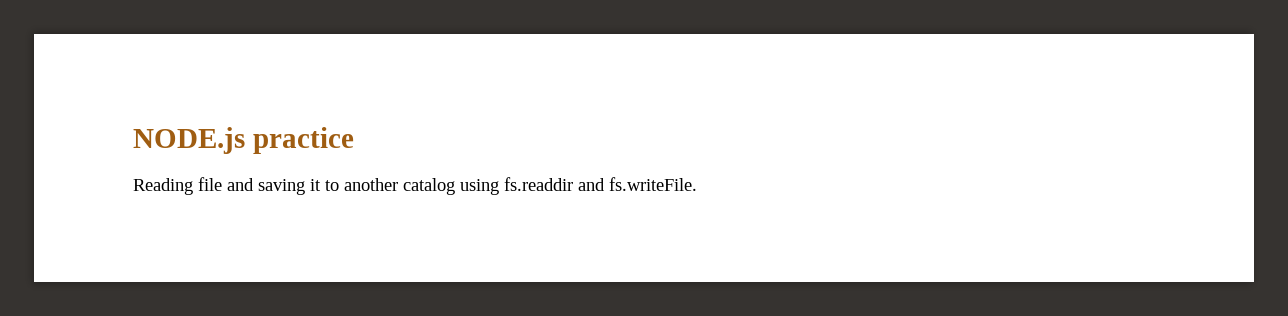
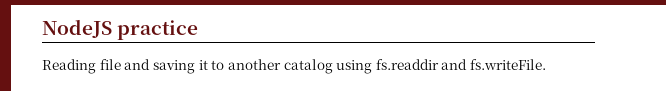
- NODE.js practice
+ NodeJS practice

